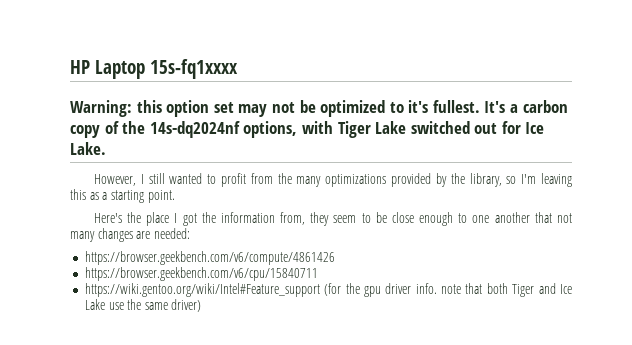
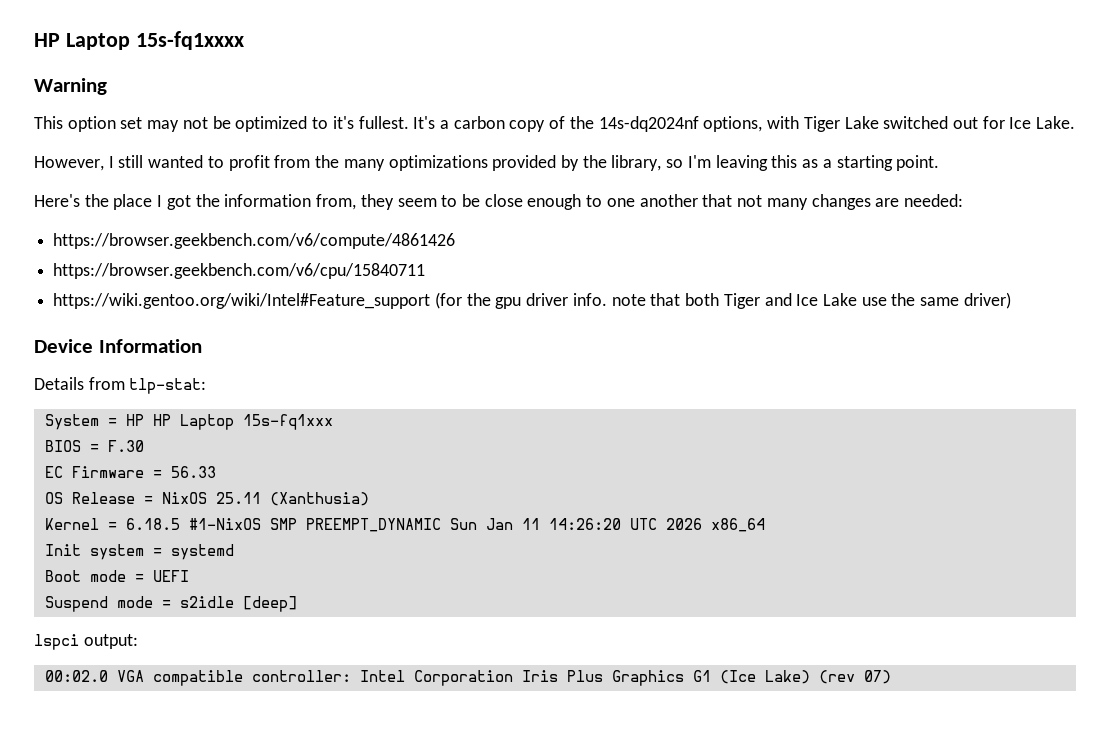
- Warning: this option set may not be optimized to it's fullest.
+ Warning
+ This option set may not be optimized to it's fullest.
+ Device Information
+ Details from tlp-stat:
+ System = HP HP Laptop 15s-fq1xxx
+ BIOS = F.30
+ EC Firmware = 56.33
+ OS Release = NixOS 25.11 (Xanthusia)
+ Kernel = 6.18.5 #1-NixOS SMP PREEMPT_DYNAMIC Sun Jan 11 14:26:20 UTC 2026 x86_64
+ Init system = systemd
+ Boot mode = UEFI
+ Suspend mode = s2idle [deep]
+ lspci output:
+ 00:02.0 VGA compatible controller: Intel Corporation Iris Plus Graphics G1 (Ice Lake) (rev 07)

